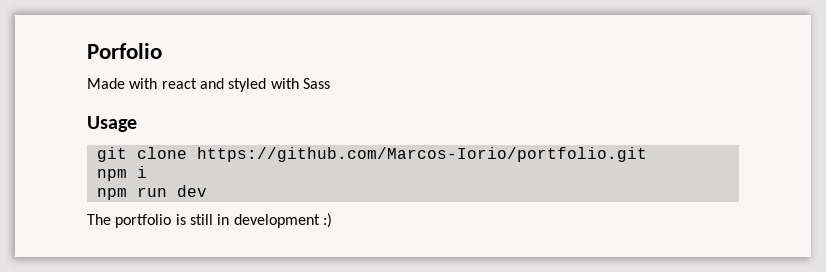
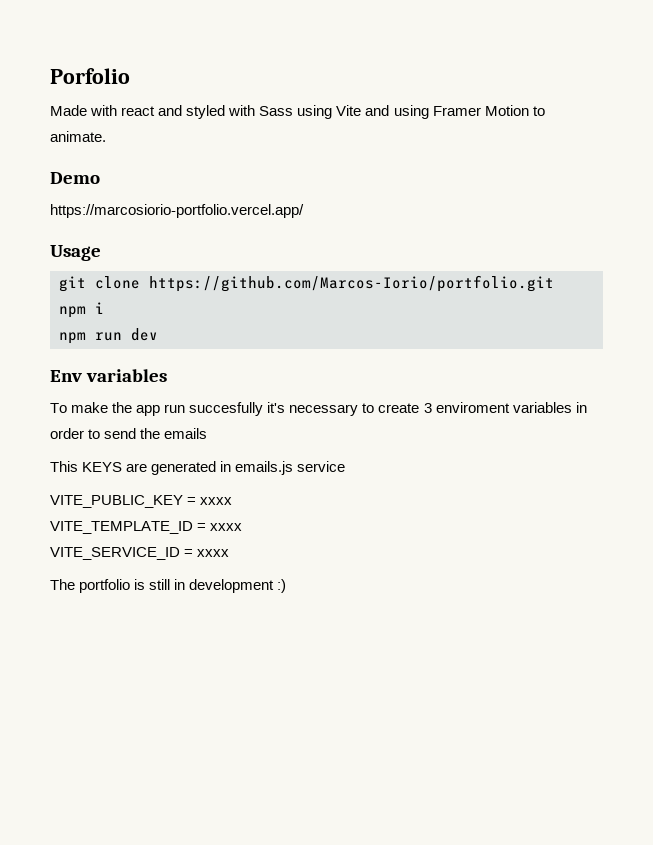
- Made with react and styled with Sass
+ Made with react and styled with Sass using Vite and using Framer Motion to animate.
+ Demo
+ https://marcosiorio-portfolio.vercel.app/
+ Env variables
+ To make the app run succesfully it's necessary to create 3 enviroment variables in order to send the emails
+ This KEYS are generated in emails.js service
+ VITE_PUBLIC_KEY = xxxx
+ VITE_TEMPLATE_ID = xxxx
+ VITE_SERVICE_ID = xxxx

